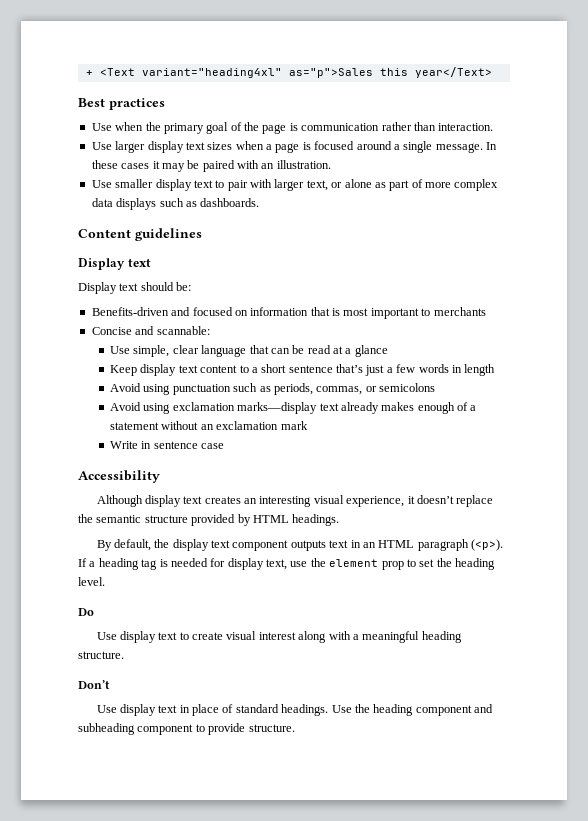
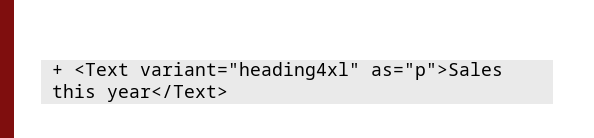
- Best practices
- Use when the primary goal of the page is communication rather than interaction.
- Use larger display text sizes when a page is focused around a single message. In these cases it may be paired with an illustration.
- Use smaller display text to pair with larger text, or alone as part of more complex data displays such as dashboards.
- Content guidelines
- Display text
- Display text should be:
- Benefits-driven and focused on information that is most important to merchants
- Concise and scannable:
- Use simple, clear language that can be read at a glance
- Keep display text content to a short sentence that’s just a few words in length
- Avoid using punctuation such as periods, commas, or semicolons
- Avoid using exclamation marks—display text already makes enough of a statement without an exclamation mark
- Write in sentence case
- Accessibility
- Although display text creates an interesting visual experience, it doesn’t replace the semantic structure provided by HTML headings.
- By default, the display text component outputs text in an HTML paragraph (<p>). If a heading tag is needed for display text, use the element prop to set the heading level.
- Do
- Use display text to create visual interest along with a meaningful heading structure.
- Don’t
- Use display text in place of standard headings. Use the heading component and subheading component to provide structure.

